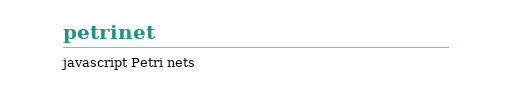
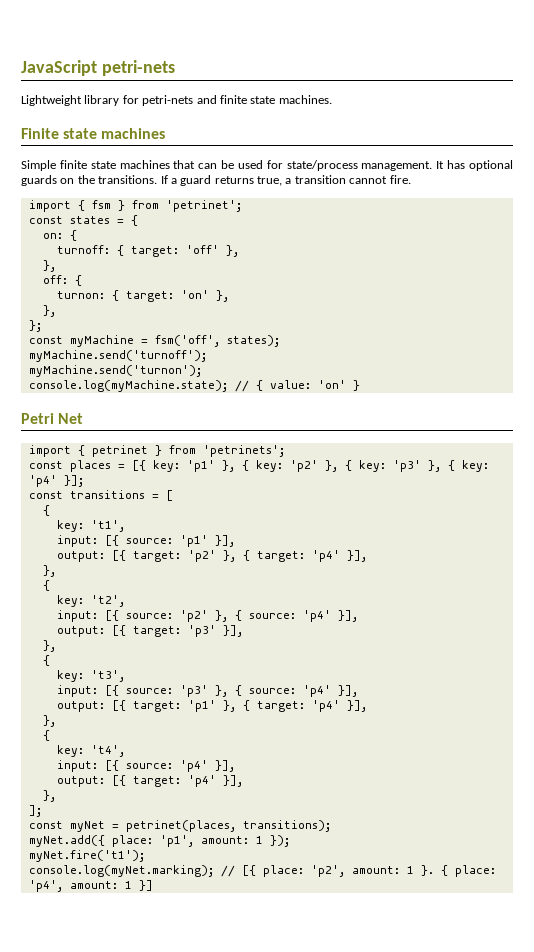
- petrinet
- javascript Petri nets
+ JavaScript petri-nets
+ Lightweight library for petri-nets and finite state machines.
+ Finite state machines
+ Simple finite state machines that can be used for state/process management. It has optional guards on the transitions. If a guard returns true, a transition cannot fire.
+ import { fsm } from 'petrinet';
+ const states = {
+ on: {
+ turnoff: { target: 'off' },
+ },
+ off: {
+ turnon: { target: 'on' },
+ },
+ };
+ const myMachine = fsm('off', states);
+ myMachine.send('turnoff');
+ myMachine.send('turnon');
+ console.log(myMachine.state); // { value: 'on' }
+ Petri Net
+ import { petrinet } from 'petrinets';
+ const places = [{ key: 'p1' }, { key: 'p2' }, { key: 'p3' }, { key: 'p4' }];
+ const transitions = [
+ {
+ key: 't1',
+ input: [{ source: 'p1' }],
+ output: [{ target: 'p2' }, { target: 'p4' }],
+ },
+ {
+ key: 't2',
+ input: [{ source: 'p2' }, { source: 'p4' }],
+ output: [{ target: 'p3' }],
+ },
+ {
+ key: 't3',
+ input: [{ source: 'p3' }, { source: 'p4' }],
+ output: [{ target: 'p1' }, { target: 'p4' }],
+ },
+ {
+ key: 't4',
+ input: [{ source: 'p4' }],
+ output: [{ target: 'p4' }],
+ },
+ ];
+ const myNet = petrinet(places, transitions);
+ myNet.add({ place: 'p1', amount: 1 });
+ myNet.fire('t1');
+ console.log(myNet.marking); // [{ place: 'p2', amount: 1 }. { place: 'p4', amount: 1 }]

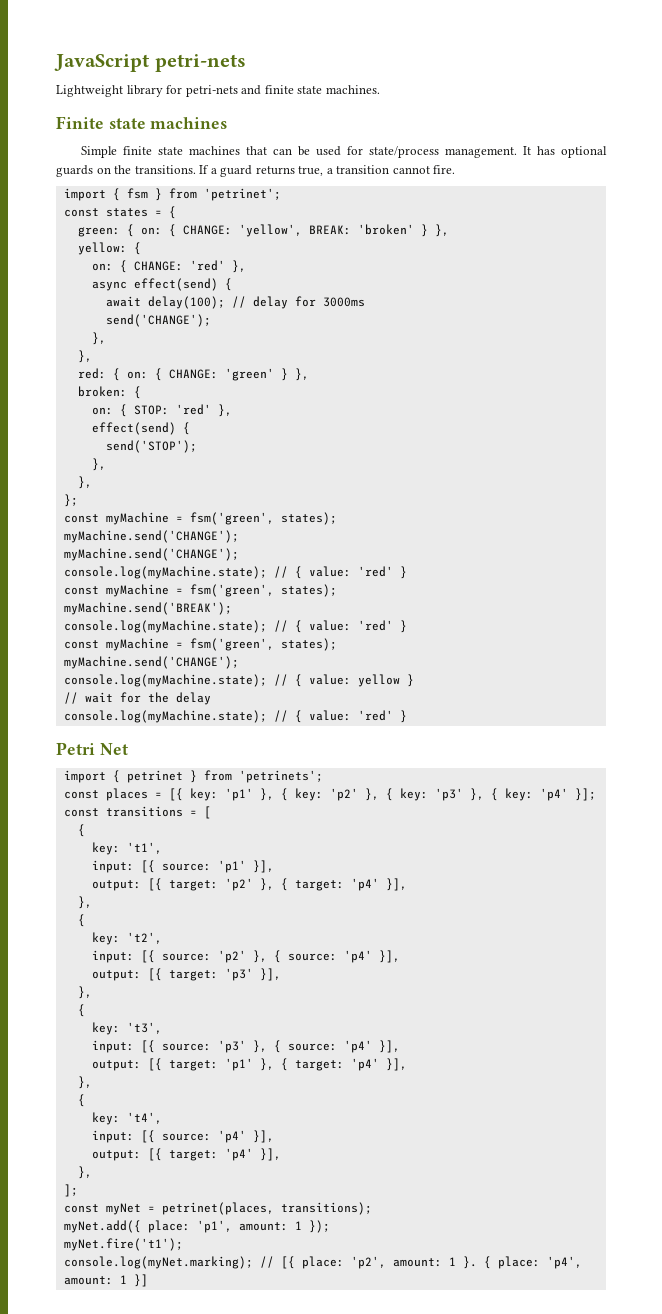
- on: {
- turnoff: { target: 'off' },
+ green: { on: { CHANGE: 'yellow', BREAK: 'broken' } },
+ yellow: {
+ on: { CHANGE: 'red' },
+ async effect(send) {
+ await delay(100); // delay for 3000ms
+ send('CHANGE');
  },
- off: {
- turnon: { target: 'on' },
+ },
+ red: { on: { CHANGE: 'green' } },
+ broken: {
+ on: { STOP: 'red' },
+ effect(send) {
+ send('STOP');
+ },
  };
- const myMachine = fsm('off', states);
- myMachine.send('turnoff');
- myMachine.send('turnon');
- console.log(myMachine.state); // { value: 'on' }
+ const myMachine = fsm('green', states);
+ myMachine.send('CHANGE');
+ myMachine.send('CHANGE');
+ console.log(myMachine.state); // { value: 'red' }
+ const myMachine = fsm('green', states);
+ myMachine.send('BREAK');
+ console.log(myMachine.state); // { value: 'red' }
+ const myMachine = fsm('green', states);
+ myMachine.send('CHANGE');
+ console.log(myMachine.state); // { value: yellow }
+ // wait for the delay
+ console.log(myMachine.state); // { value: 'red' }

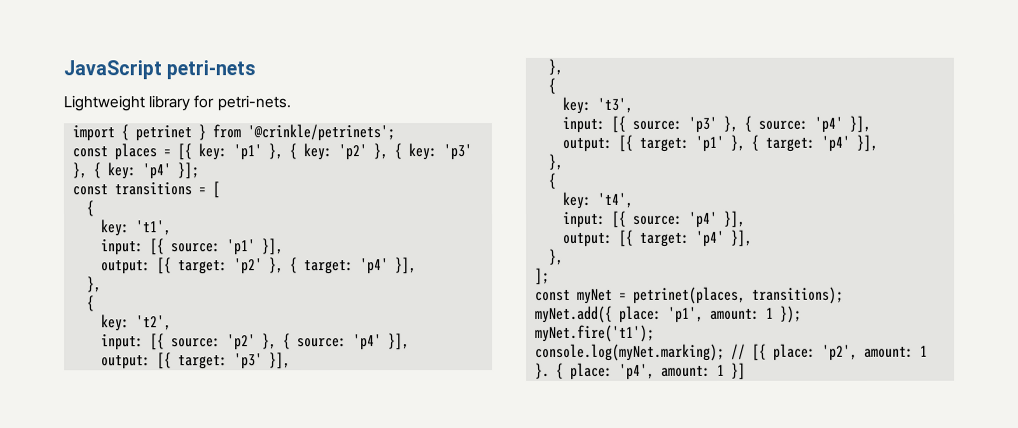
- Lightweight library for petri-nets and finite state machines.
- Finite state machines
- Simple finite state machines that can be used for state/process management. It has optional guards on the transitions. If a guard returns true, a transition cannot fire.
- import { fsm } from 'petrinet';
- const states = {
- green: { on: { CHANGE: 'yellow', BREAK: 'broken' } },
- yellow: {
- on: { CHANGE: 'red' },
- async effect(send) {
- await delay(100); // delay for 3000ms
- send('CHANGE');
- },
- },
- red: { on: { CHANGE: 'green' } },
- broken: {
- on: { STOP: 'red' },
- effect(send) {
- send('STOP');
- },
- },
- };
- const myMachine = fsm('green', states);
- myMachine.send('CHANGE');
- myMachine.send('CHANGE');
- console.log(myMachine.state); // { value: 'red' }
- const myMachine = fsm('green', states);
- myMachine.send('BREAK');
- console.log(myMachine.state); // { value: 'red' }
- const myMachine = fsm('green', states);
- myMachine.send('CHANGE');
- console.log(myMachine.state); // { value: yellow }
- // wait for the delay
- console.log(myMachine.state); // { value: 'red' }
- Petri Net
+ Lightweight library for petri-nets.
- import { petrinet } from 'petrinets';
+ import { petrinet } from '@crinkle/petrinets';

